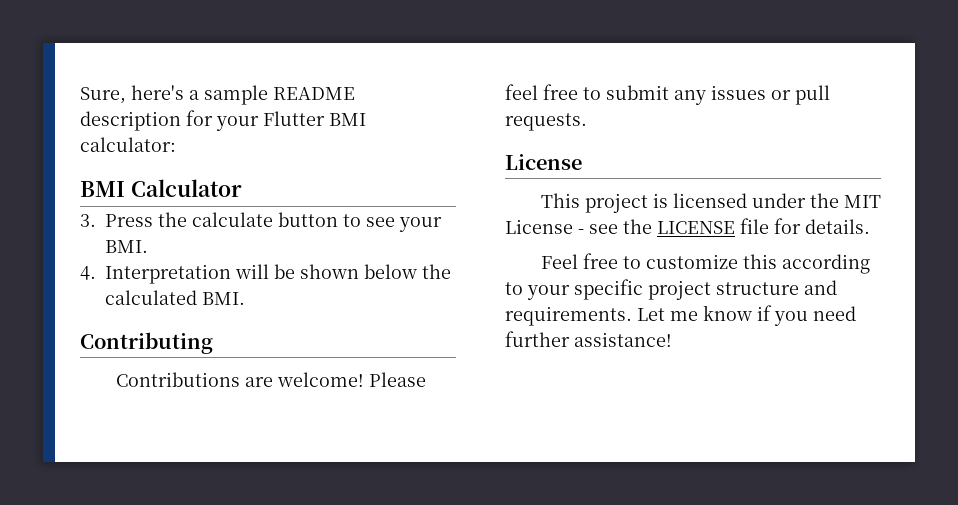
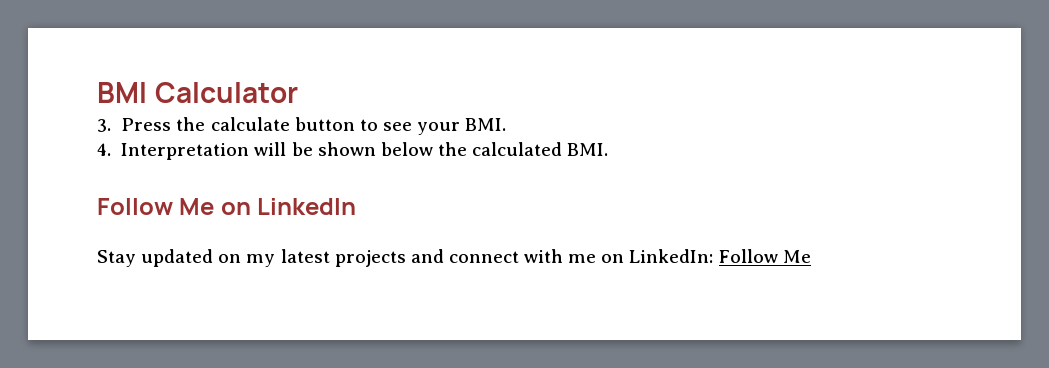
- Sure, here's a sample README description for your Flutter BMI calculator:
- Contributing
- Contributions are welcome! Please feel free to submit any issues or pull requests.
- License
- This project is licensed under the MIT License - see the LICENSE file for details.
- Feel free to customize this according to your specific project structure and requirements. Let me know if you need further assistance!
+ Follow Me on LinkedIn
+ Stay updated on my latest projects and connect with me on LinkedIn: Follow Me

